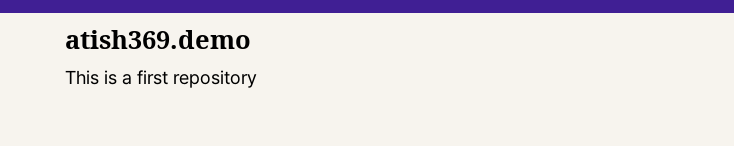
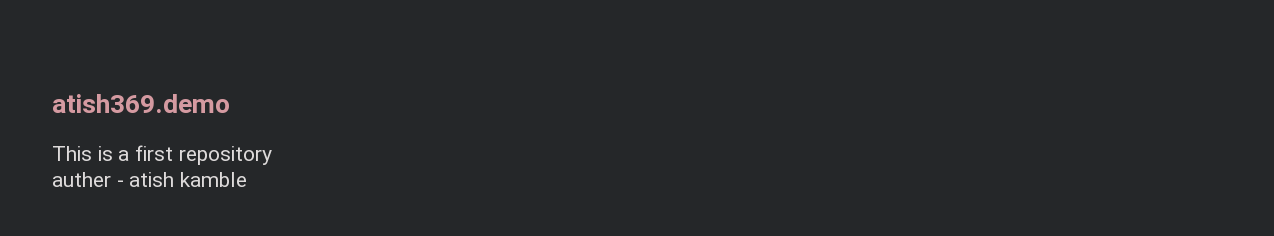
+ auther - atish kamble

